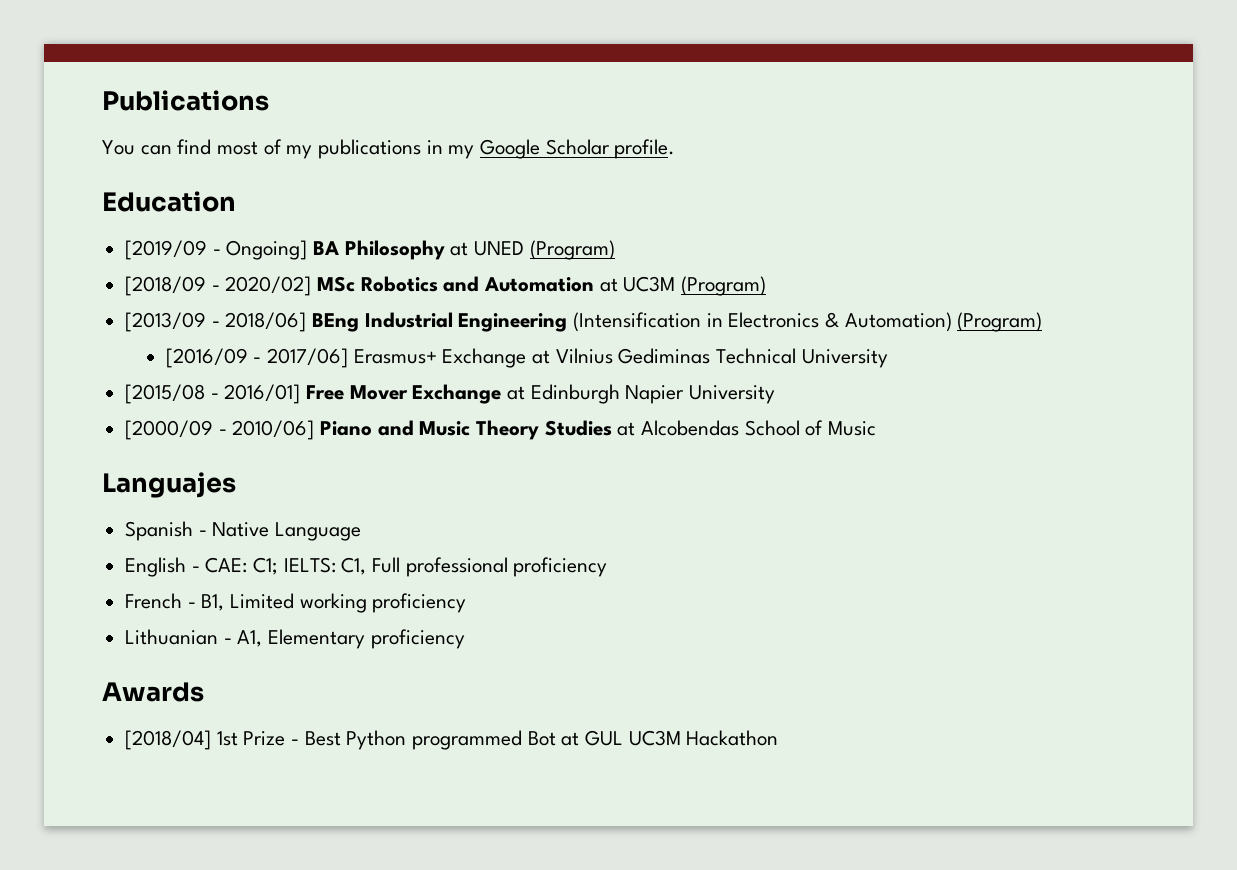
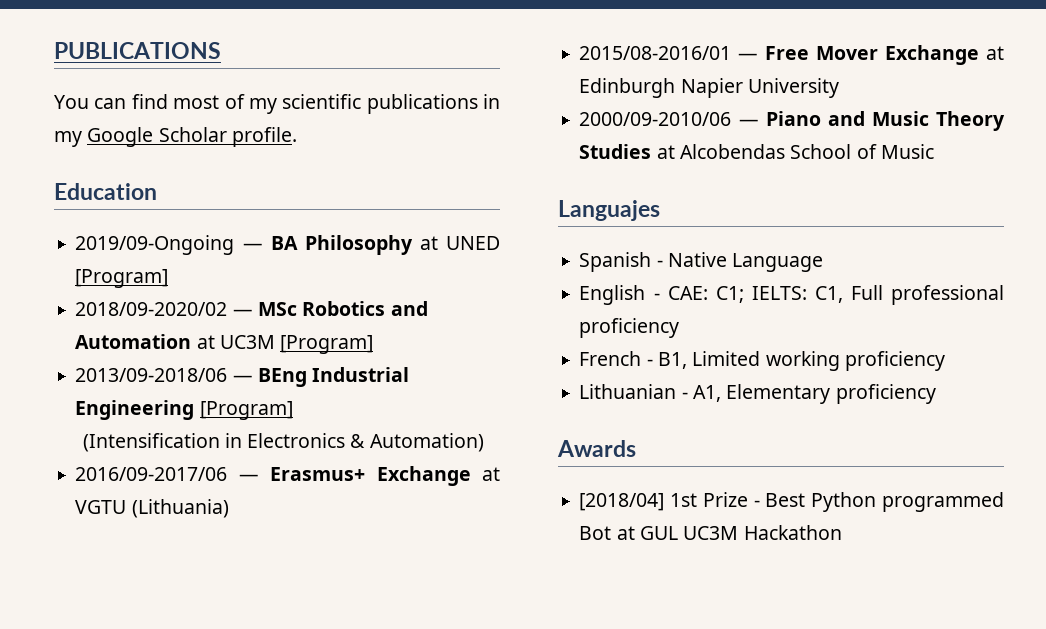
- Publications
+ PUBLICATIONS
- You can find most of my publications in my Google Scholar profile.
+ You can find most of my scientific publications in my Google Scholar profile.
- [2019/09 - Ongoing] BA Philosophy at UNED (Program)
- [2018/09 - 2020/02] MSc Robotics and Automation at UC3M (Program)
- [2013/09 - 2018/06] BEng Industrial Engineering (Intensification in Electronics & Automation) (Program)
- [2016/09 - 2017/06] Erasmus+ Exchange at Vilnius Gediminas Technical University
- [2015/08 - 2016/01] Free Mover Exchange at Edinburgh Napier University
+ 2019/09-Ongoing — BA Philosophy at UNED [Program]
+ 2018/09-2020/02 — MSc Robotics and Automation at UC3M [Program]
+ 2013/09-2018/06 — BEng Industrial Engineering [Program]
+ (Intensification in Electronics & Automation)
+ 2016/09-2017/06 — Erasmus+ Exchange at VGTU (Lithuania)
+ 2015/08-2016/01 — Free Mover Exchange at Edinburgh Napier University
- [2000/09 - 2010/06] Piano and Music Theory Studies at Alcobendas School of Music
+ 2000/09-2010/06 — Piano and Music Theory Studies at Alcobendas School of Music

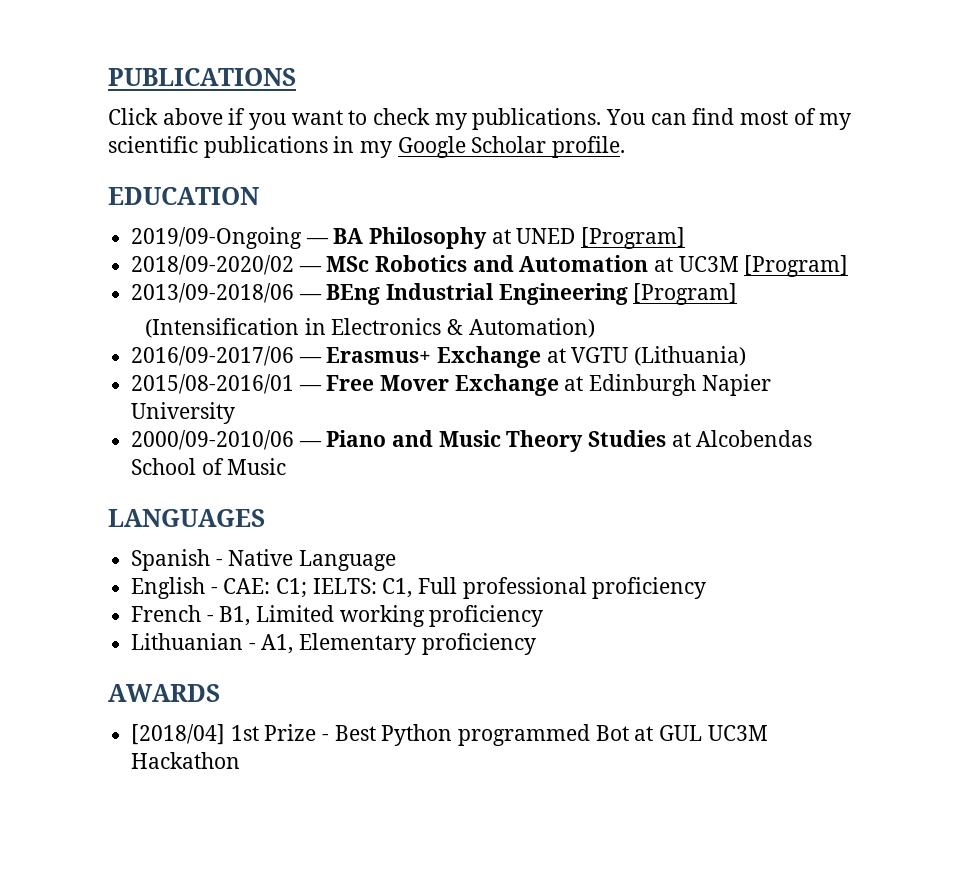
+ Click above if you want to check my publications.
- Education
+ EDUCATION
- Languajes
+ LANGUAGES
- Awards
+ AWARDS

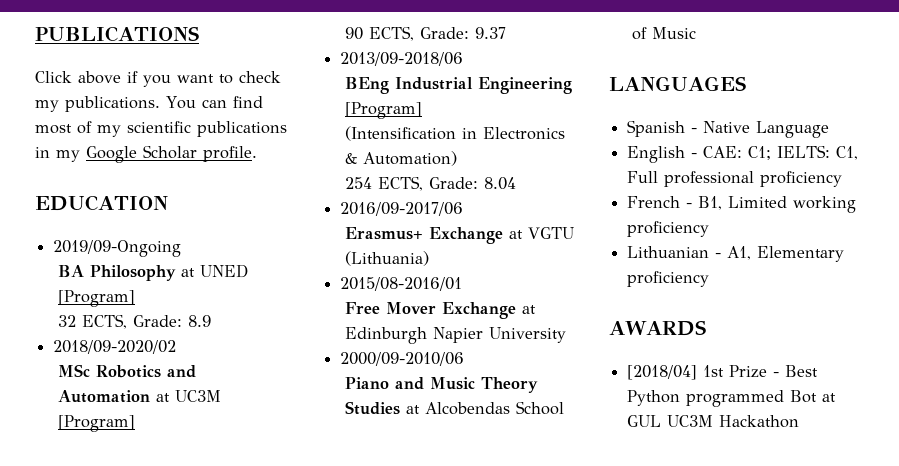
- 2019/09-Ongoing — BA Philosophy at UNED [Program]
+ 2019/09-Ongoing
+ BA Philosophy at UNED [Program]
+ 32 ECTS, Grade: 8.9
- 2018/09-2020/02 — MSc Robotics and Automation at UC3M [Program]
+ 2018/09-2020/02
+ MSc Robotics and Automation at UC3M [Program]
+ 90 ECTS, Grade: 9.37
- 2013/09-2018/06 — BEng Industrial Engineering [Program]
+ 2013/09-2018/06
+ BEng Industrial Engineering [Program]
+ 254 ECTS, Grade: 8.04
- 2016/09-2017/06 — Erasmus+ Exchange at VGTU (Lithuania)
+ 2016/09-2017/06
+ Erasmus+ Exchange at VGTU (Lithuania)
- 2015/08-2016/01 — Free Mover Exchange at Edinburgh Napier University
+ 2015/08-2016/01
+ Free Mover Exchange at Edinburgh Napier University
- 2000/09-2010/06 — Piano and Music Theory Studies at Alcobendas School of Music
+ 2000/09-2010/06
+ Piano and Music Theory Studies at Alcobendas School of Music

